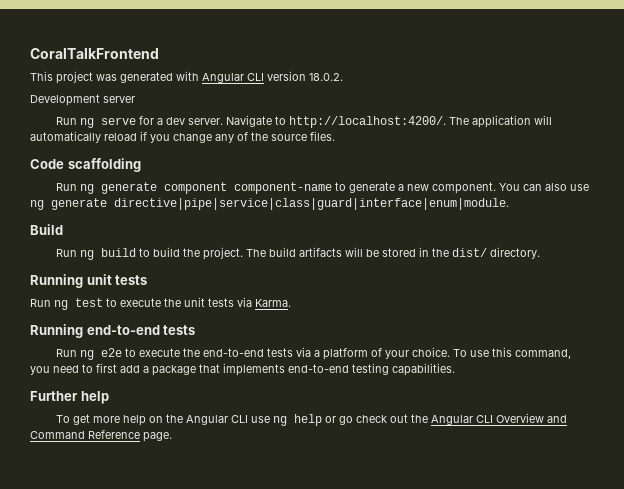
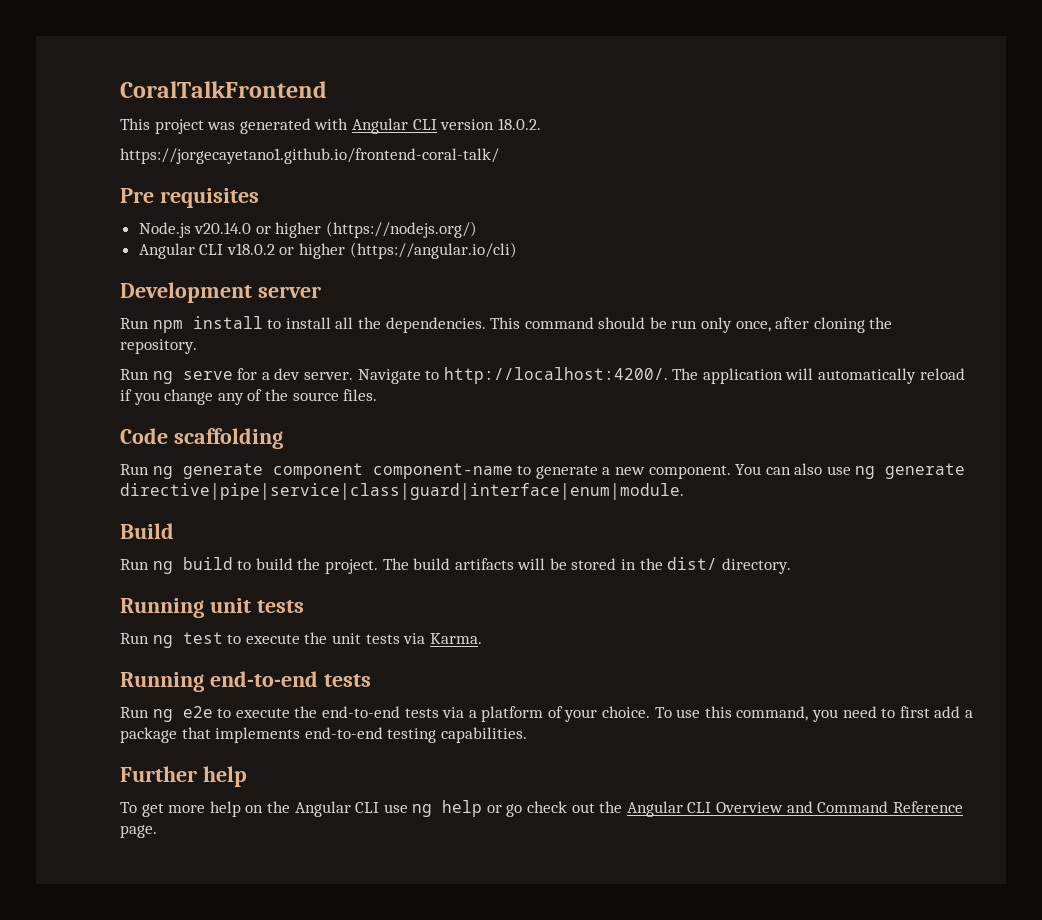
+ https://jorgecayetano1.github.io/frontend-coral-talk/
+ Pre requisites
+ Node.js v20.14.0 or higher (https://nodejs.org/)
+ Angular CLI v18.0.2 or higher (https://angular.io/cli)
  Development server
+ Run npm install to install all the dependencies. This command should be run only once, after cloning the repository.

